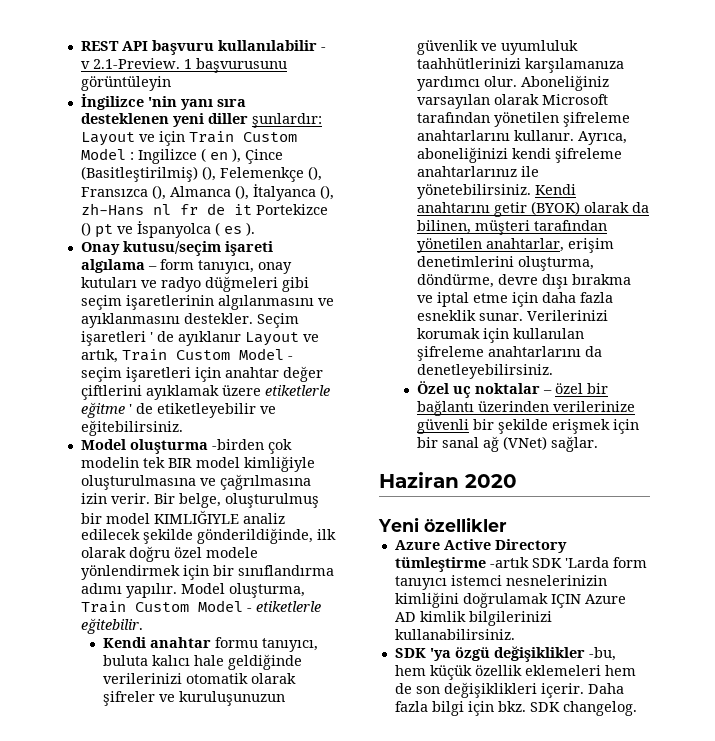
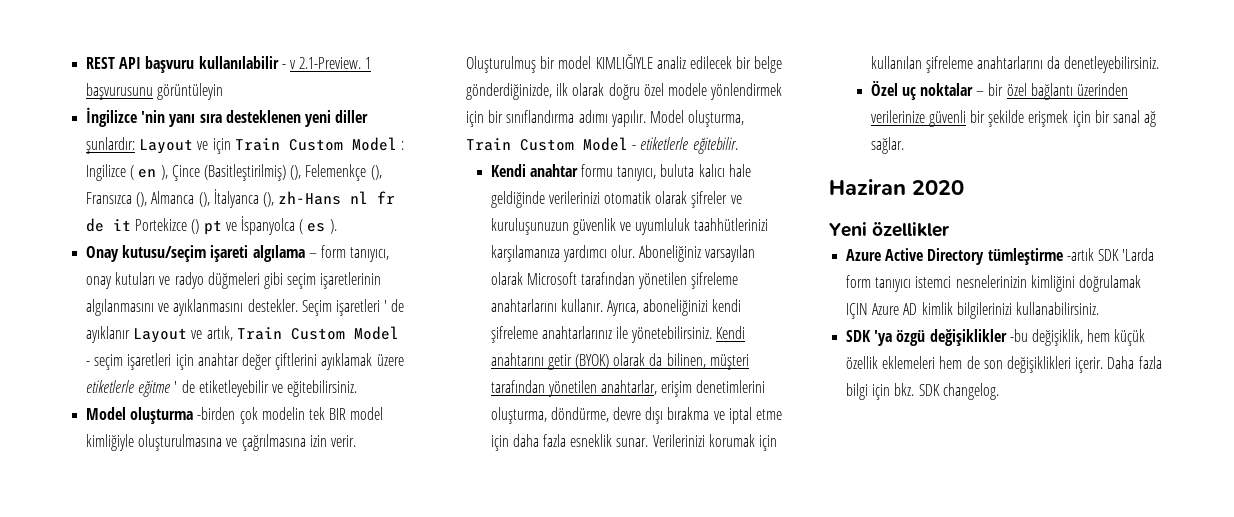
- Bir belge, oluşturulmuş bir model KIMLIĞIYLE analiz edilecek şekilde gönderildiğinde, ilk olarak doğru özel modele yönlendirmek için bir sınıflandırma adımı yapılır.
+ Oluşturulmuş bir model KIMLIĞIYLE analiz edilecek bir belge gönderdiğinizde, ilk olarak doğru özel modele yönlendirmek için bir sınıflandırma adımı yapılır.
- Özel uç noktalar – özel bir bağlantı üzerinden verilerinize güvenli bir şekilde erişmek için bir sanal ağ (VNet) sağlar.
+ Özel uç noktalar – bir özel bağlantı üzerinden verilerinize güvenli bir şekilde erişmek için bir sanal ağ sağlar.
- SDK 'ya özgü değişiklikler -bu, hem küçük özellik eklemeleri hem de son değişiklikleri içerir.
+ SDK 'ya özgü değişiklikler -bu değişiklik, hem küçük özellik eklemeleri hem de son değişiklikleri içerir.

